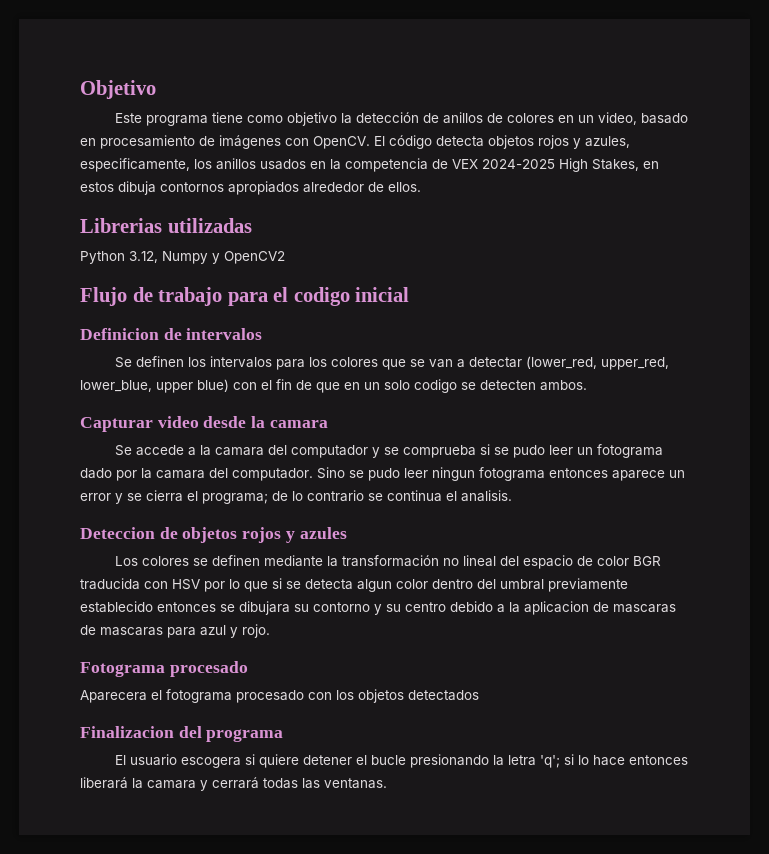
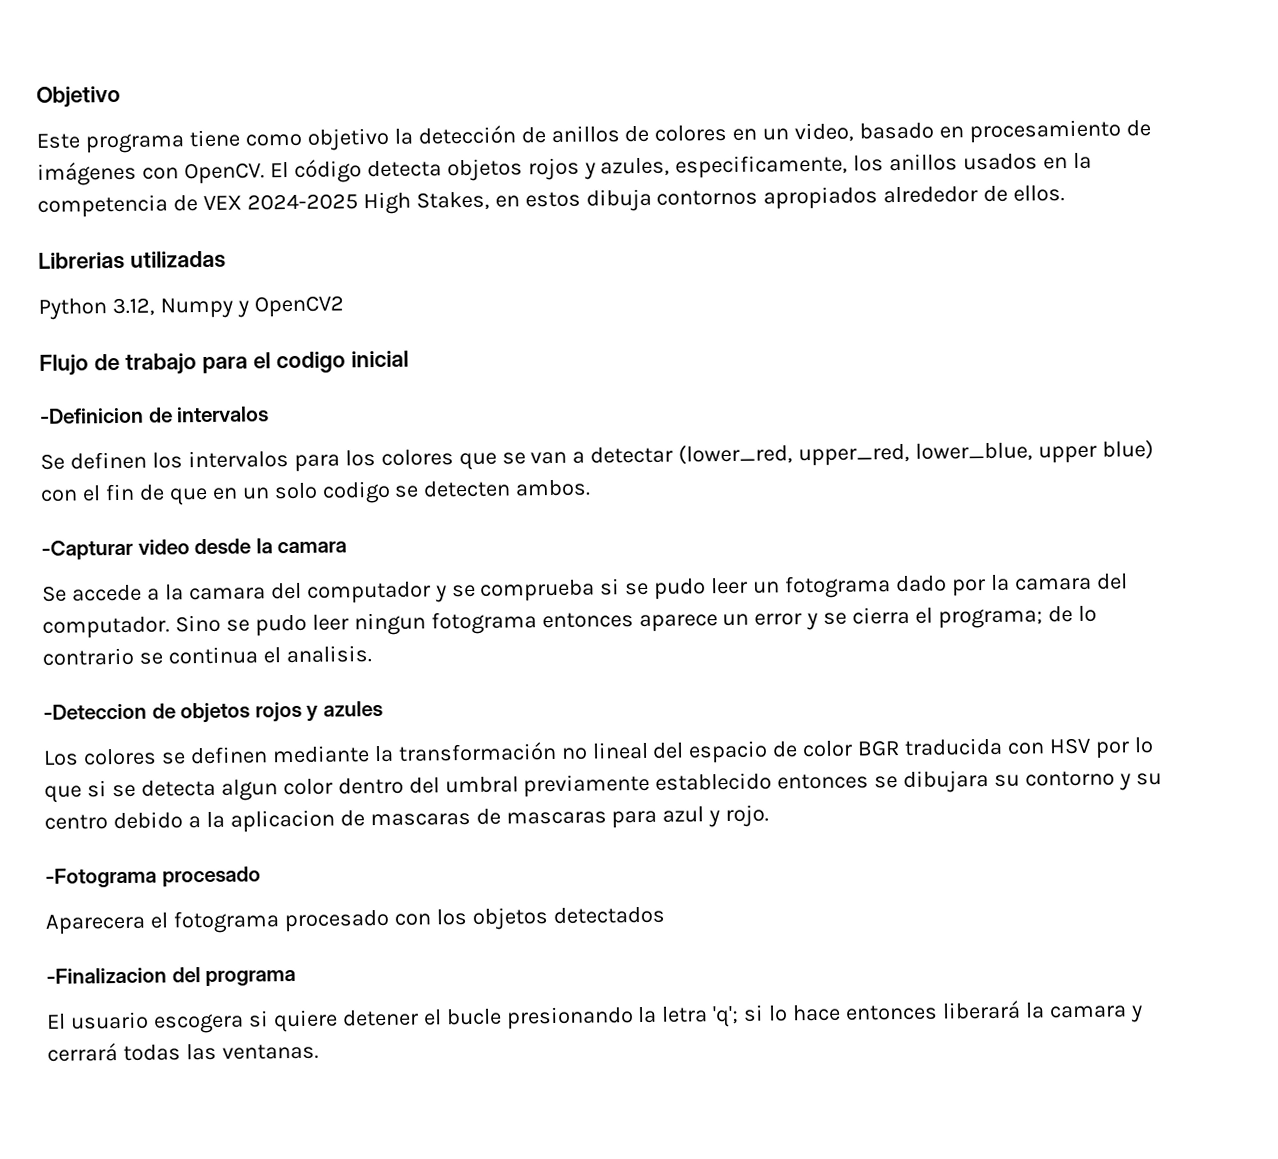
- Definicion de intervalos
+ -Definicion de intervalos
- Capturar video desde la camara
+ -Capturar video desde la camara
- Deteccion de objetos rojos y azules
+ -Deteccion de objetos rojos y azules
- Fotograma procesado
+ -Fotograma procesado
- Finalizacion del programa
+ -Finalizacion del programa

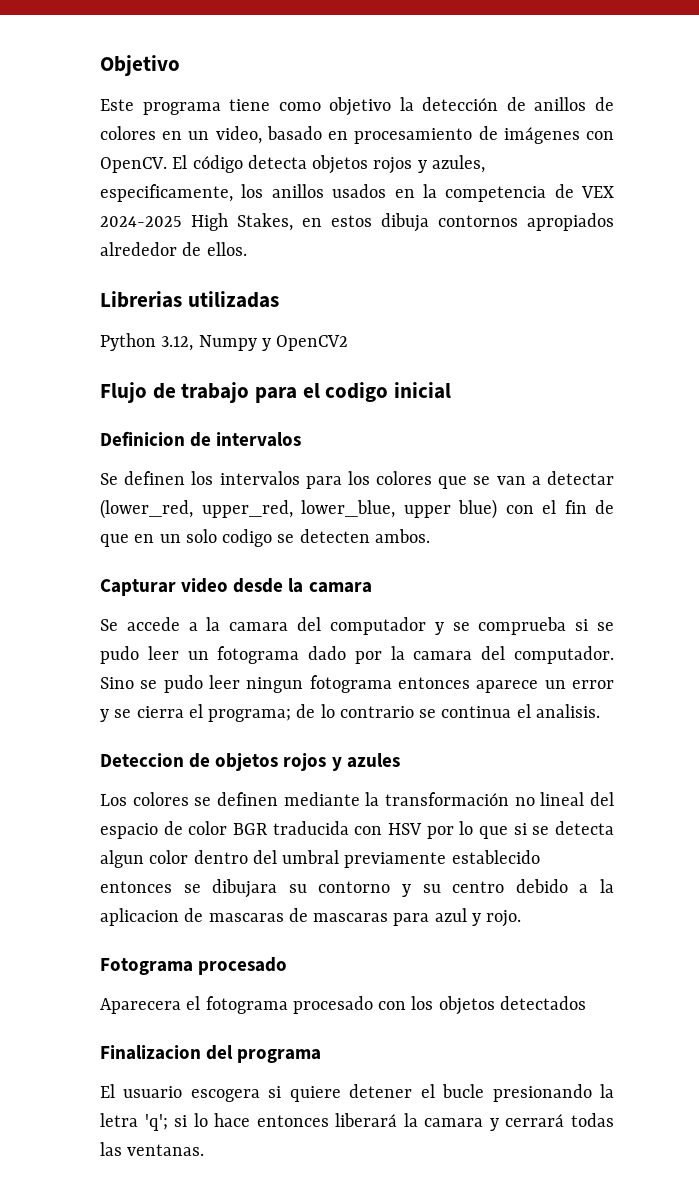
- -Definicion de intervalos
+ Definicion de intervalos
- -Capturar video desde la camara
+ Capturar video desde la camara
- -Deteccion de objetos rojos y azules
+ Deteccion de objetos rojos y azules
- -Fotograma procesado
+ Fotograma procesado
- -Finalizacion del programa
+ Finalizacion del programa

